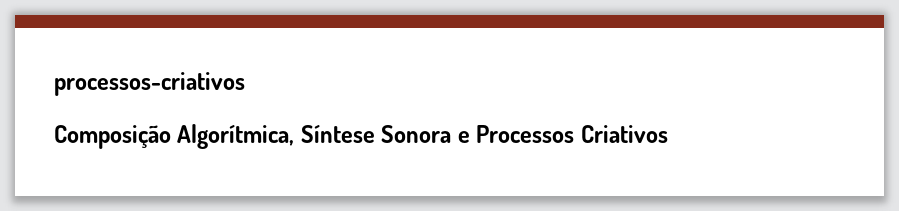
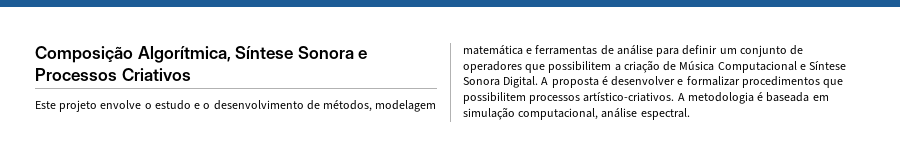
- processos-criativos
+ Este projeto envolve o estudo e o desenvolvimento de métodos, modelagem matemática e ferramentas de análise para definir um conjunto de operadores que possibilitem a criação de Música Computacional e Síntese Sonora Digital. A proposta é desenvolver e formalizar procedimentos que possibilitem processos artístico-criativos. A metodologia é baseada em simulação computacional, análise espectral.

